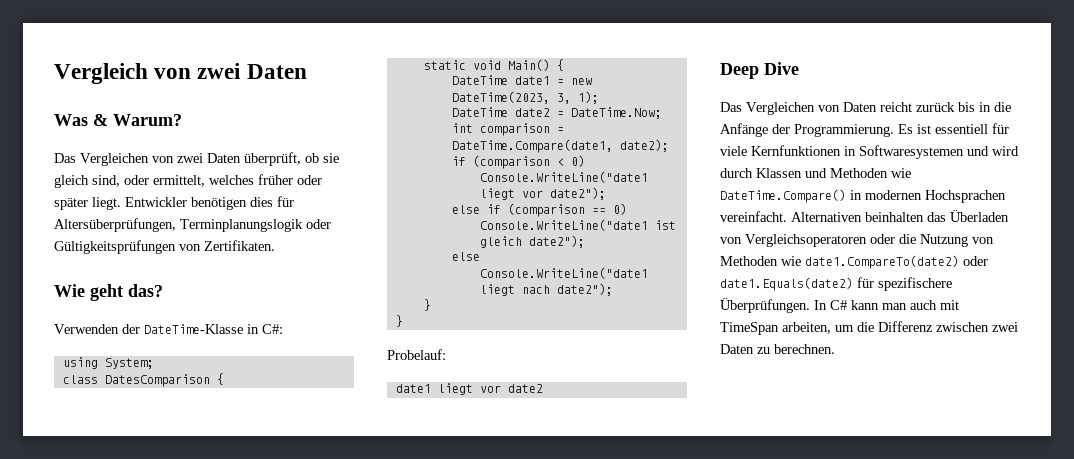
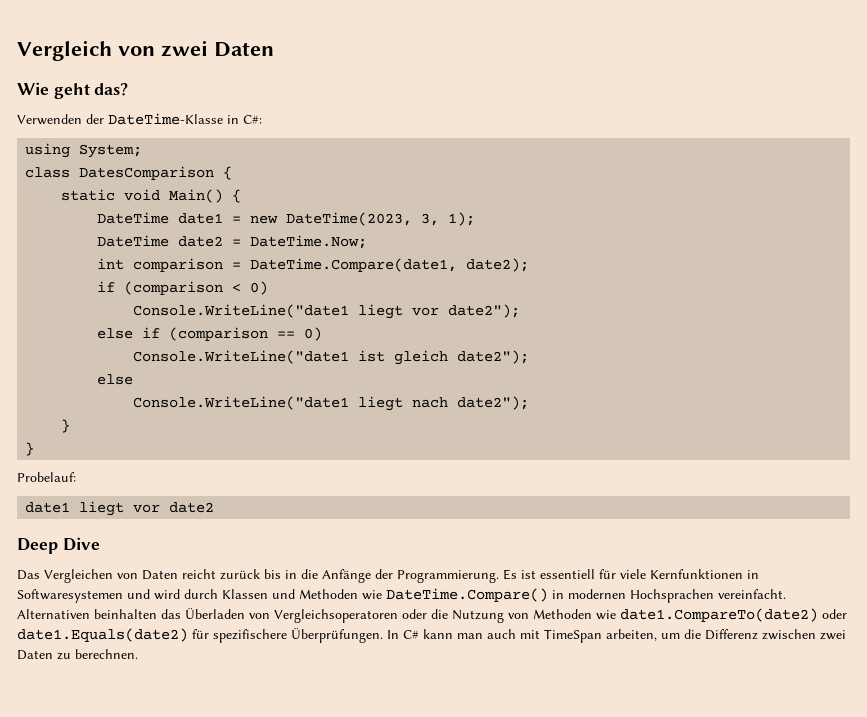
- Was & Warum?
- Das Vergleichen von zwei Daten überprüft, ob sie gleich sind, oder ermittelt, welches früher oder später liegt. Entwickler benötigen dies für Altersüberprüfungen, Terminplanungslogik oder Gültigkeitsprüfungen von Zertifikaten.

